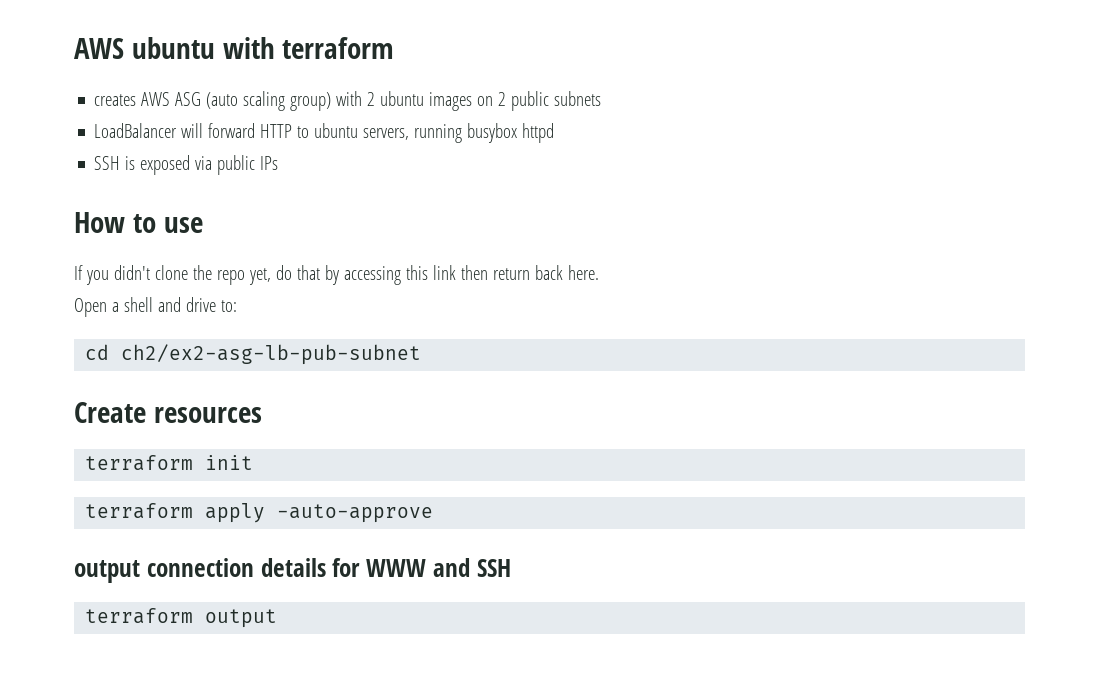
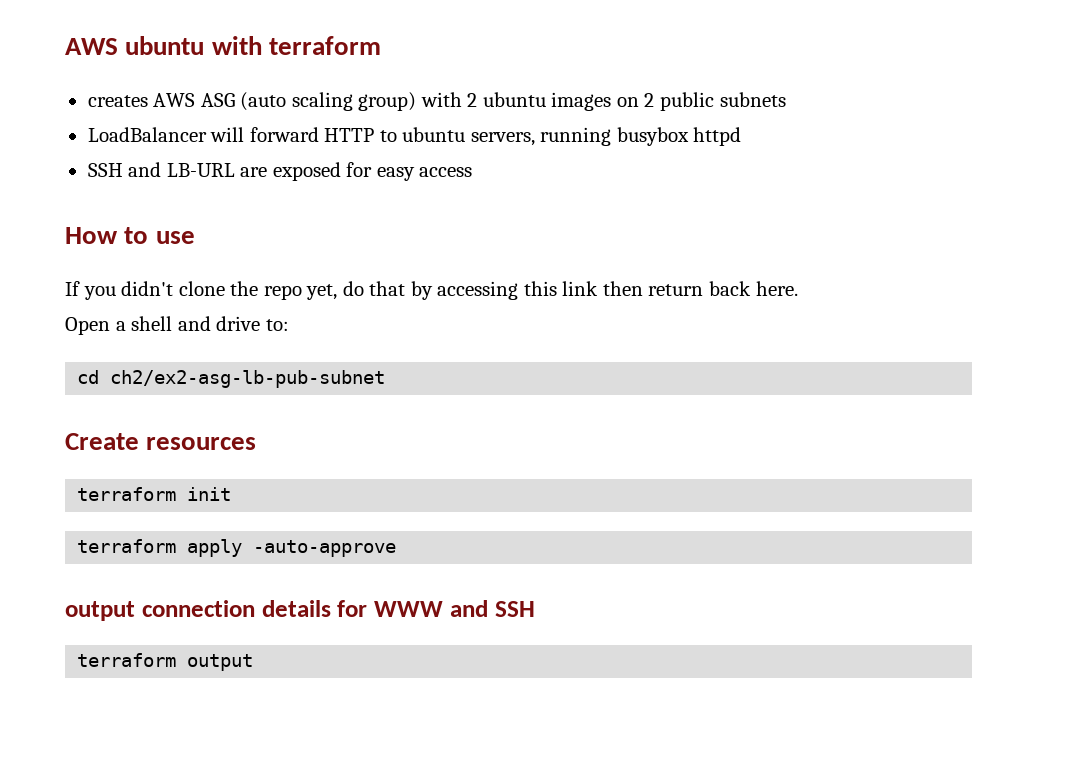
- SSH is exposed via public IPs
+ SSH and LB-URL are exposed for easy access

